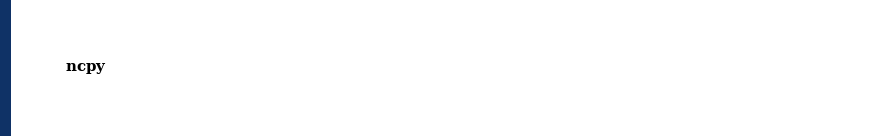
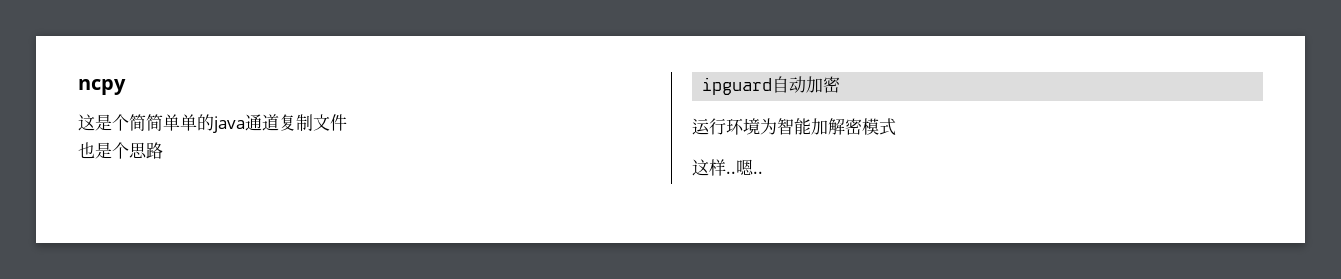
+ 这是个简简单单的java通道复制文件
+ 也是个思路
+ ipguard自动加密
+ 运行环境为智能加解密模式
+ 这样..嗯..

